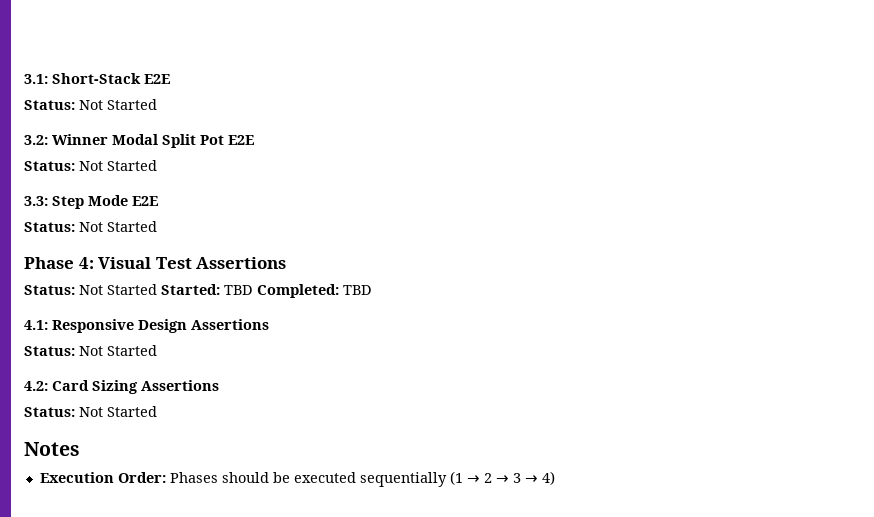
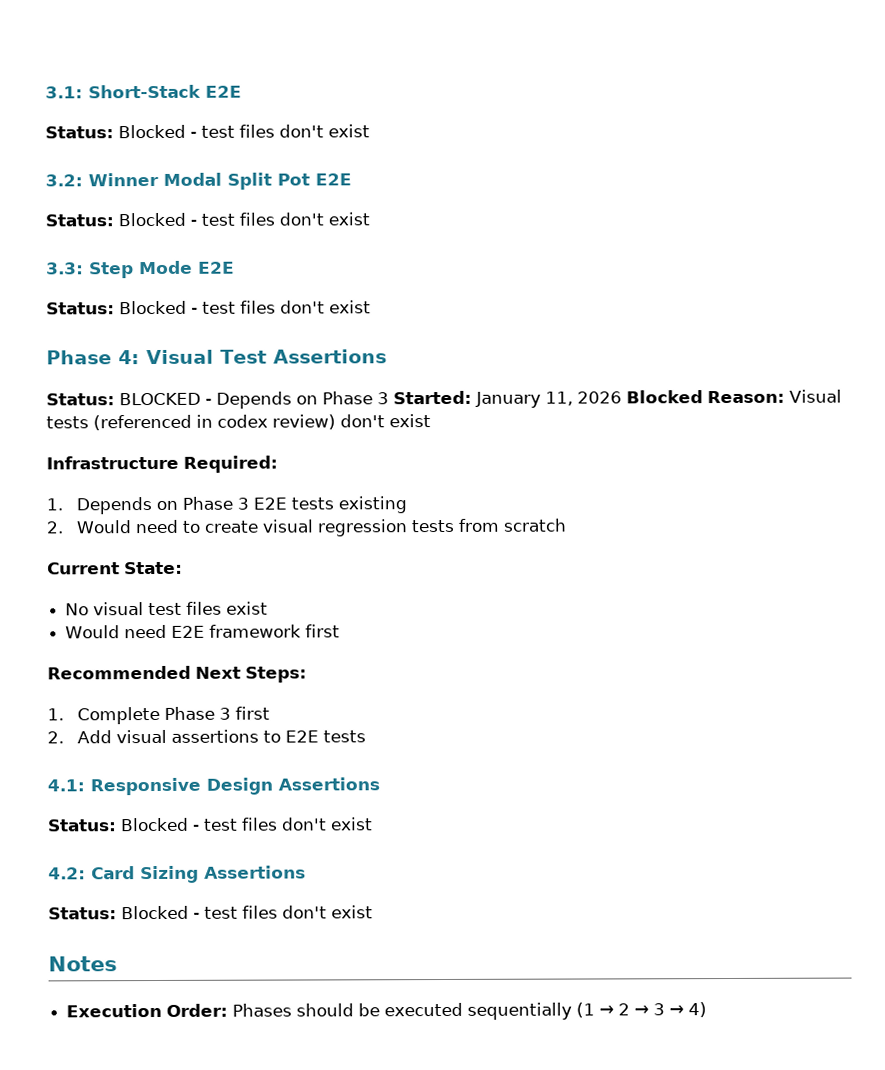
  3.1: Short-Stack E2E
- Status: Not Started
+ Status: Blocked - test files don't exist
  3.2: Winner Modal Split Pot E2E
- Status: Not Started
+ Status: Blocked - test files don't exist
  3.3: Step Mode E2E
- Status: Not Started
+ Status: Blocked - test files don't exist
- Status: Not Started Started: TBD Completed: TBD
+ Status: BLOCKED - Depends on Phase 3 Started: January 11, 2026 Blocked Reason: Visual tests (referenced in codex review) don't exist
+ Infrastructure Required:
+ 1. Depends on Phase 3 E2E tests existing
+ 2. Would need to create visual regression tests from scratch
+ Current State:
+ No visual test files exist
+ Would need E2E framework first
+ Recommended Next Steps:
+ 1. Complete Phase 3 first
+ 2. Add visual assertions to E2E tests
  4.1: Responsive Design Assertions
- Status: Not Started
+ Status: Blocked - test files don't exist
  4.2: Card Sizing Assertions
- Status: Not Started
+ Status: Blocked - test files don't exist

